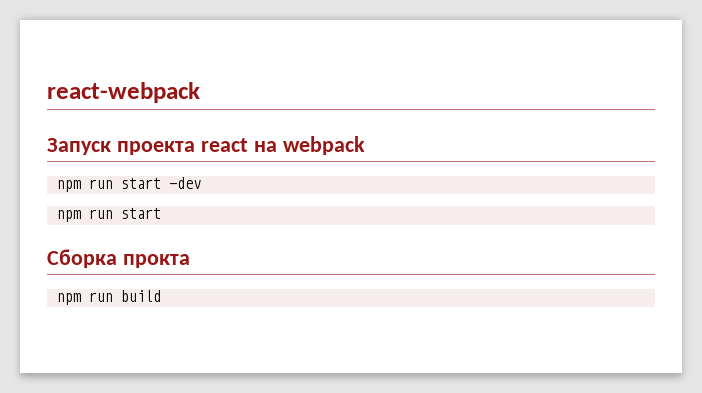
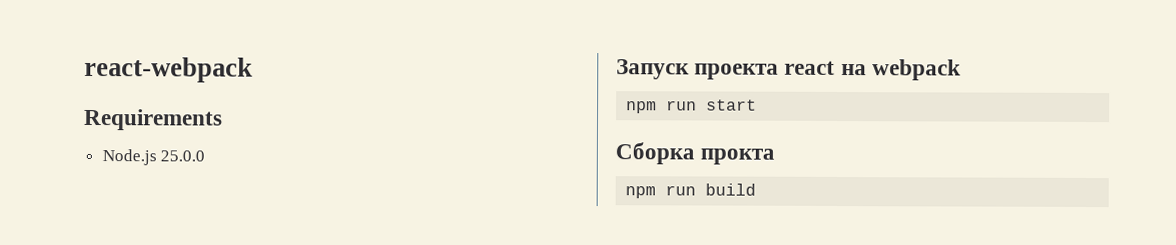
+ Requirements
+ Node.js 25.0.0
- npm run start -dev

